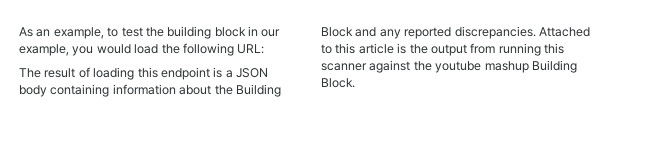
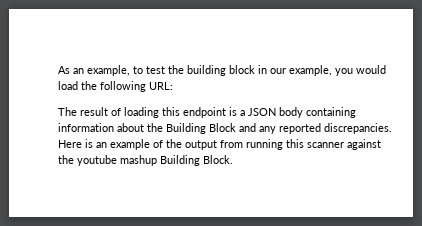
- Attached to this article is the output from running this scanner against the youtube mashup Building Block.
+ Here is an example of the output from running this scanner against the youtube mashup Building Block.

